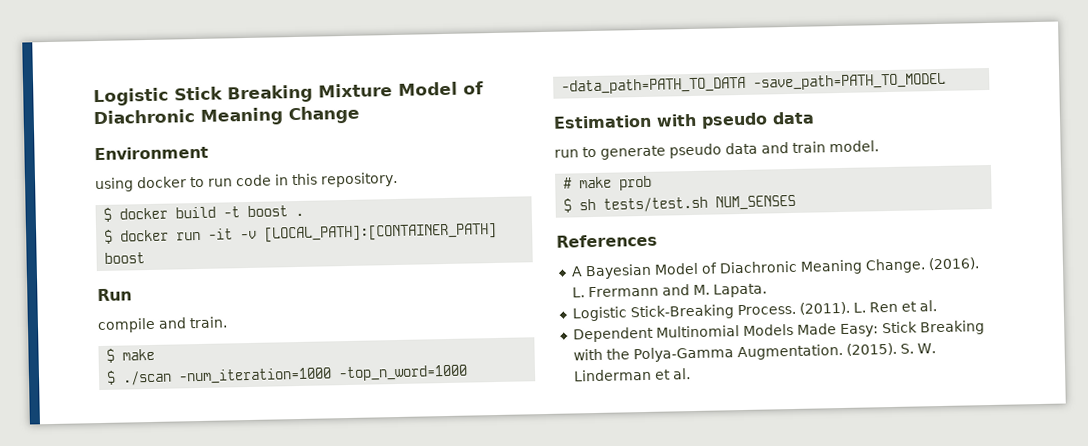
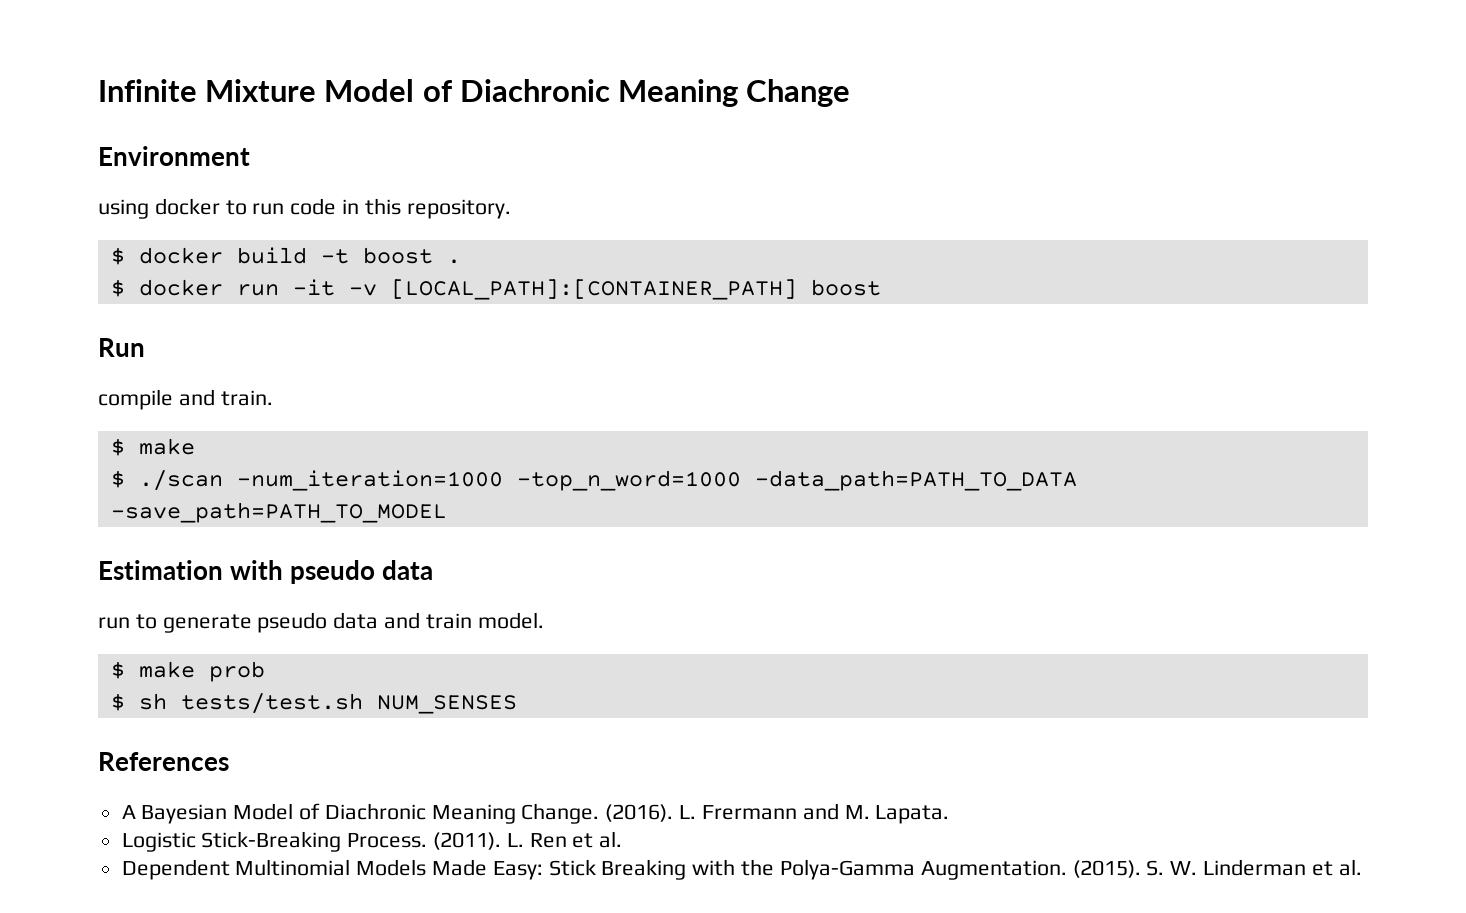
- Logistic Stick Breaking Mixture Model of Diachronic Meaning Change
+ Infinite Mixture Model of Diachronic Meaning Change
- # make prob
+ $ make prob

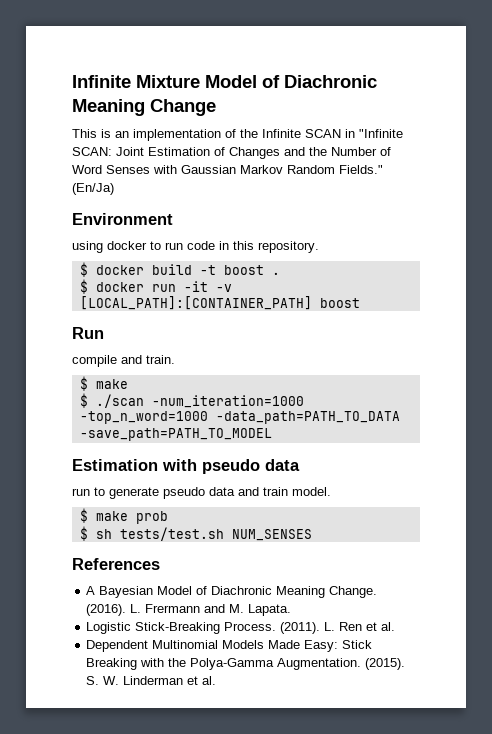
+ This is an implementation of the Infinite SCAN in "Infinite SCAN: Joint Estimation of Changes and the Number of Word Senses with Gaussian Markov Random Fields." (En/Ja)

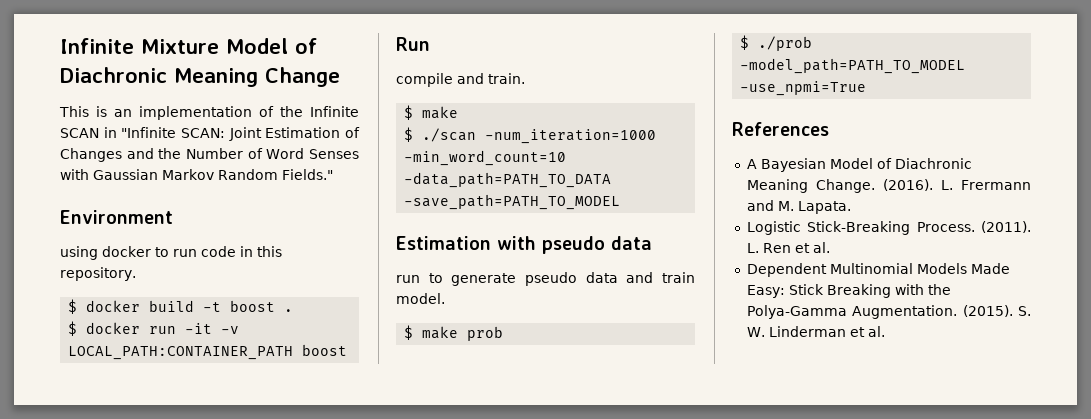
- (En/Ja)
- $ docker run -it -v [LOCAL_PATH]:[CONTAINER_PATH] boost
+ $ docker run -it -v LOCAL_PATH:CONTAINER_PATH boost
- $ ./scan -num_iteration=1000 -top_n_word=1000 -data_path=PATH_TO_DATA -save_path=PATH_TO_MODEL
+ $ ./scan -num_iteration=1000 -min_word_count=10 -data_path=PATH_TO_DATA -save_path=PATH_TO_MODEL
- $ sh tests/test.sh NUM_SENSES
+ $ ./prob -model_path=PATH_TO_MODEL -use_npmi=True

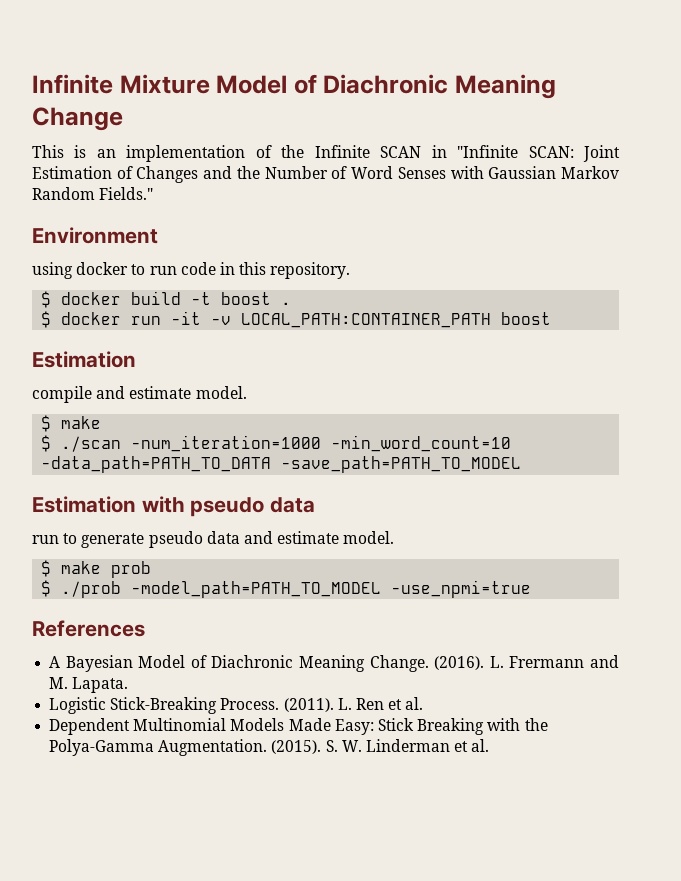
  $ docker run -it -v LOCAL_PATH:CONTAINER_PATH boost
- Run
+ Estimation
- compile and train.
+ compile and estimate model.
- run to generate pseudo data and train model.
+ run to generate pseudo data and estimate model.
- $ ./prob -model_path=PATH_TO_MODEL -use_npmi=True
+ $ ./prob -model_path=PATH_TO_MODEL -use_npmi=true

